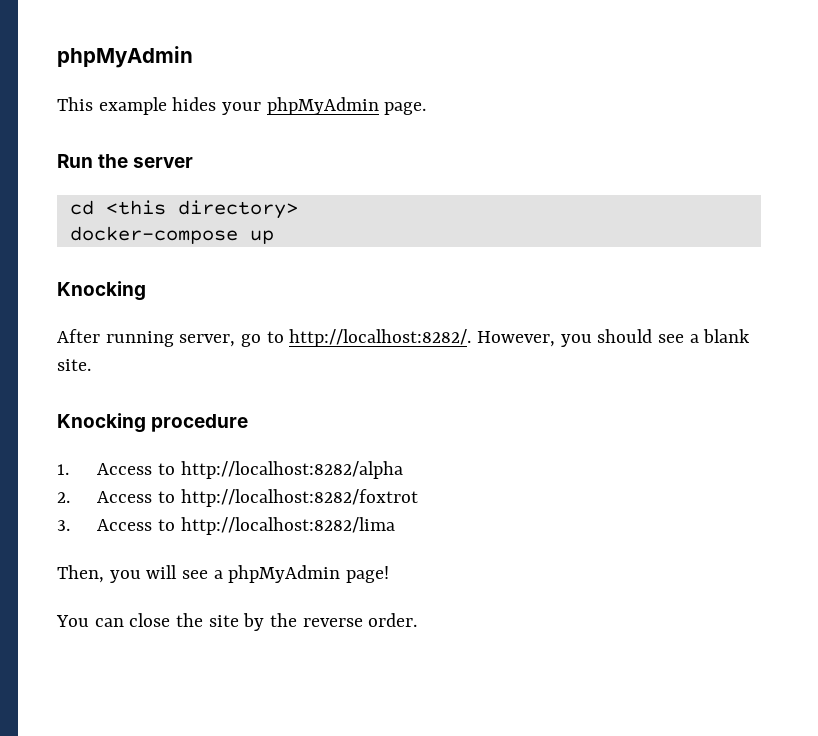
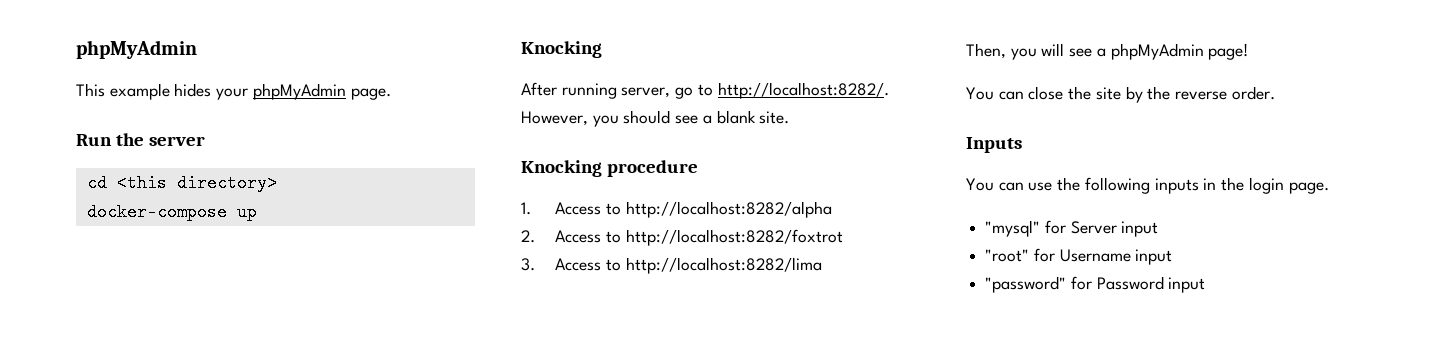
+ Inputs
+ You can use the following inputs in the login page.
+ "mysql" for Server input
+ "root" for Username input
+ "password" for Password input

